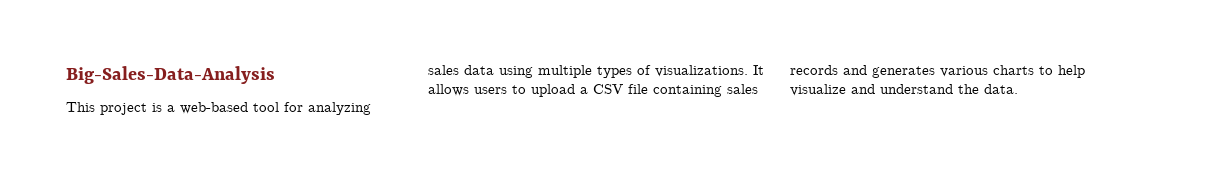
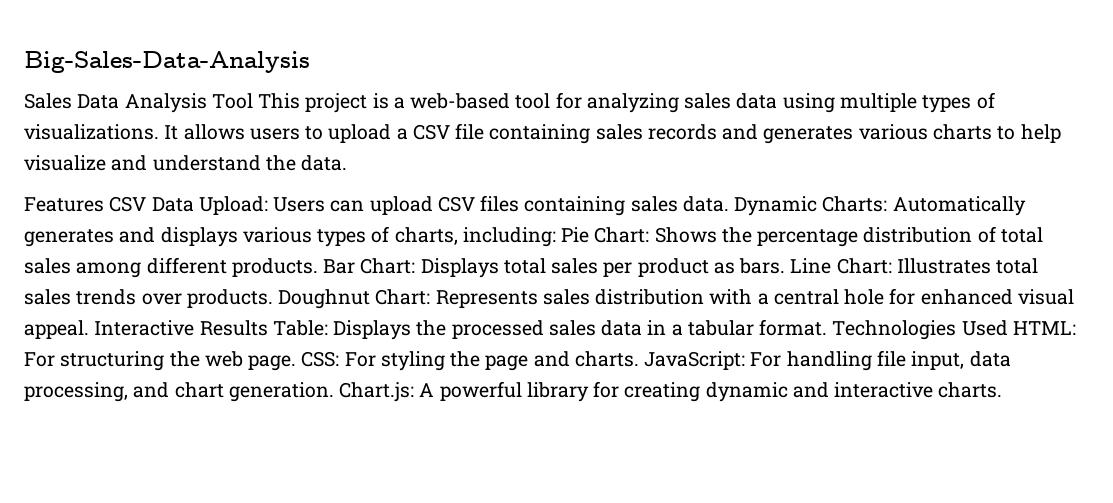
- This project is a web-based tool for analyzing sales data using multiple types of visualizations.
+ Sales Data Analysis Tool This project is a web-based tool for analyzing sales data using multiple types of visualizations.
+ Features CSV Data Upload: Users can upload CSV files containing sales data. Dynamic Charts: Automatically generates and displays various types of charts, including: Pie Chart: Shows the percentage distribution of total sales among different products. Bar Chart: Displays total sales per product as bars. Line Chart: Illustrates total sales trends over products. Doughnut Chart: Represents sales distribution with a central hole for enhanced visual appeal. Interactive Results Table: Displays the processed sales data in a tabular format. Technologies Used HTML: For structuring the web page. CSS: For styling the page and charts. JavaScript: For handling file input, data processing, and chart generation. Chart.js: A powerful library for creating dynamic and interactive charts.

